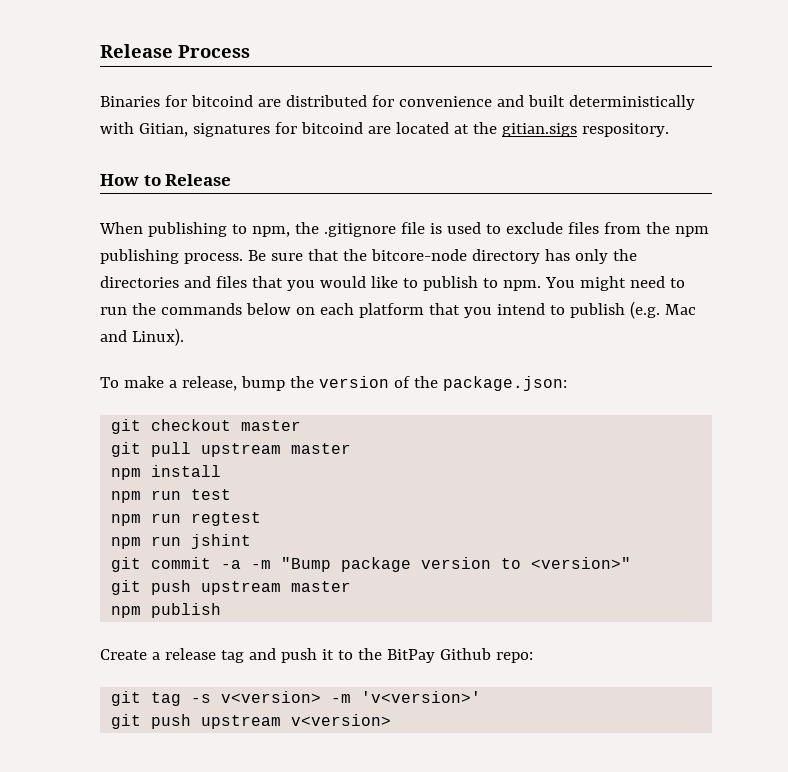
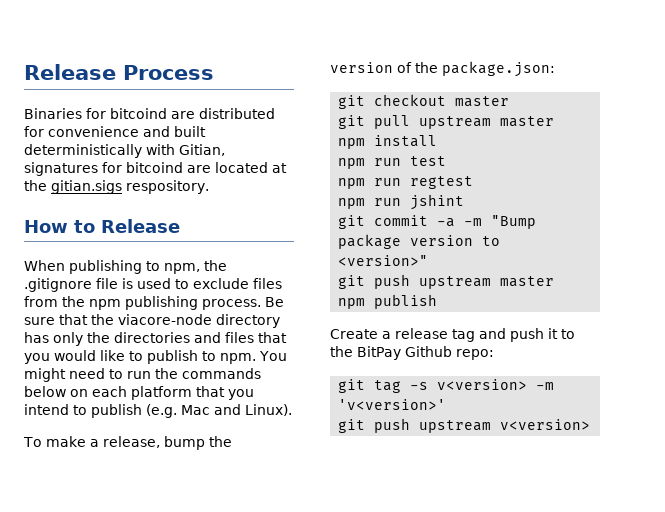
- Be sure that the bitcore-node directory has only the directories and files that you would like to publish to npm.
+ Be sure that the viacore-node directory has only the directories and files that you would like to publish to npm.

